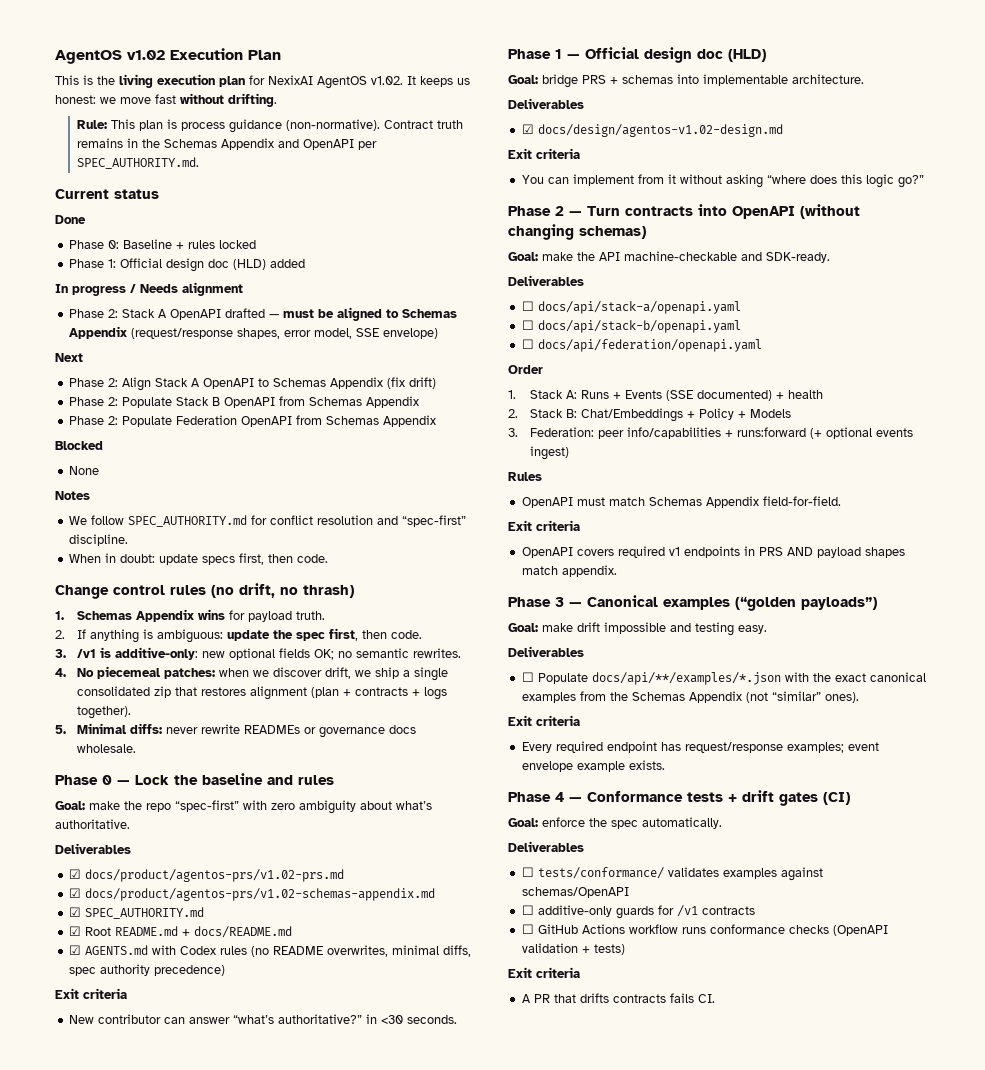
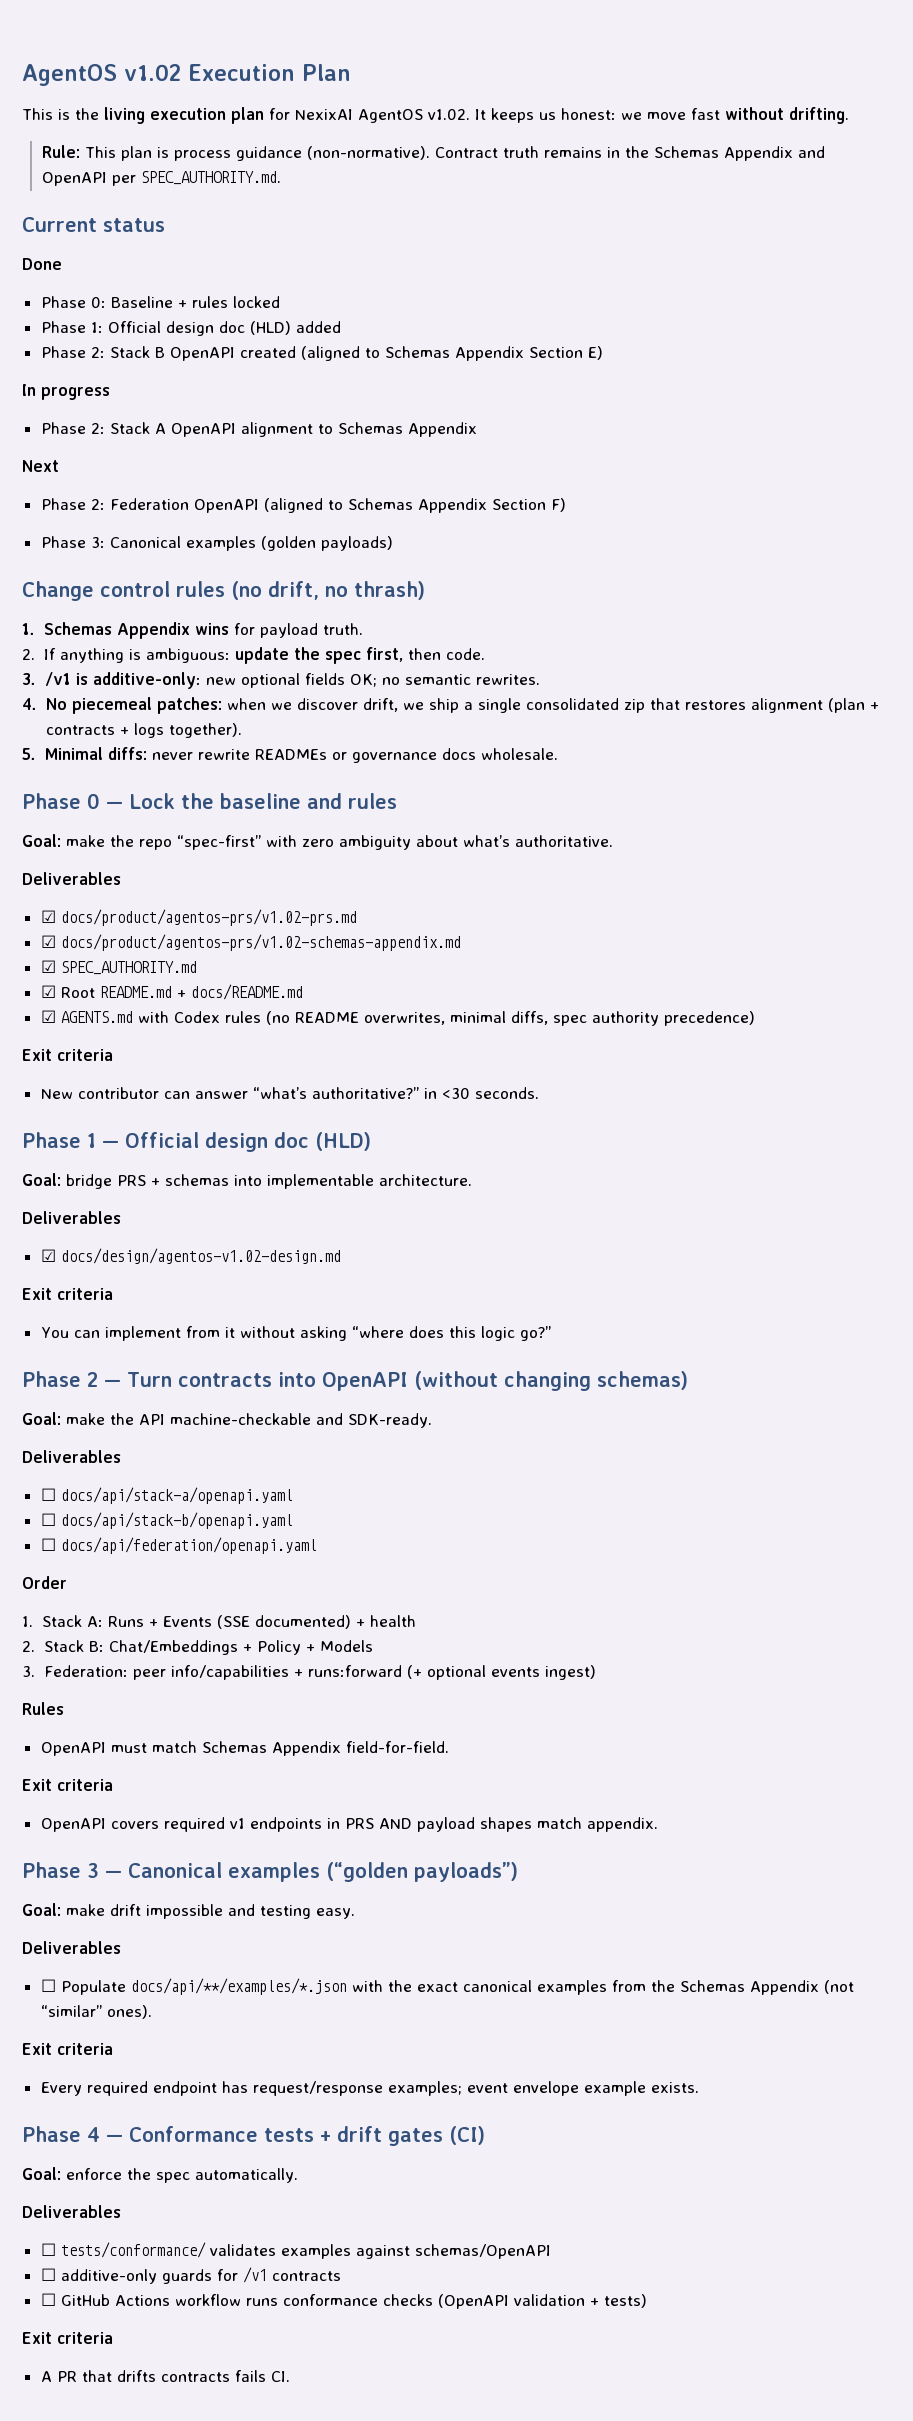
+ Phase 2: Stack B OpenAPI created (aligned to Schemas Appendix Section E)
- In progress / Needs alignment
+ In progress
- Phase 2: Stack A OpenAPI drafted — must be aligned to Schemas Appendix (request/response shapes, error model, SSE envelope)
+ Phase 2: Stack A OpenAPI alignment to Schemas Appendix
- Phase 2: Align Stack A OpenAPI to Schemas Appendix (fix drift)
- Phase 2: Populate Stack B OpenAPI from Schemas Appendix
- Phase 2: Populate Federation OpenAPI from Schemas Appendix
- Blocked
- None
- Notes
- We follow SPEC_AUTHORITY.md for conflict resolution and “spec-first” discipline.
- When in doubt: update specs first, then code.
+ Phase 2: Federation OpenAPI (aligned to Schemas Appendix Section F)
+ Phase 3: Canonical examples (golden payloads)

